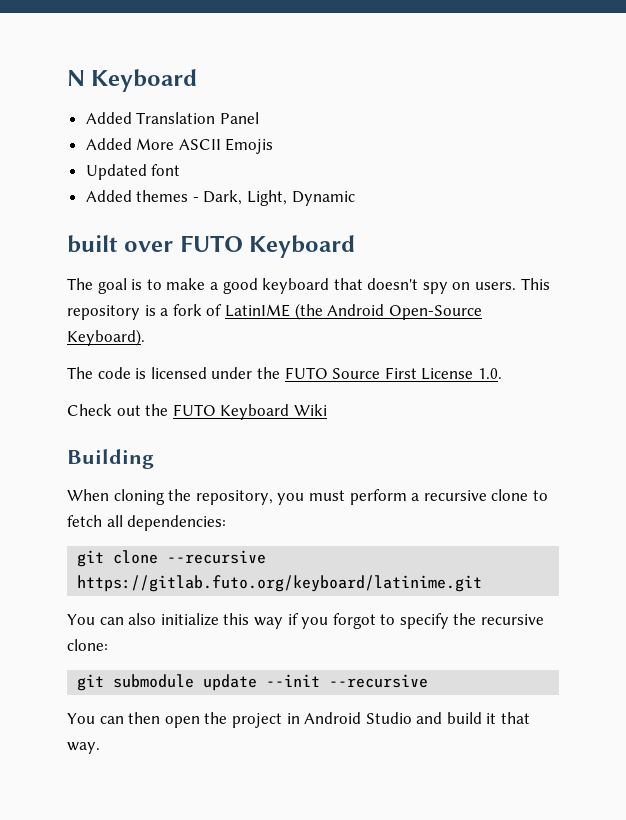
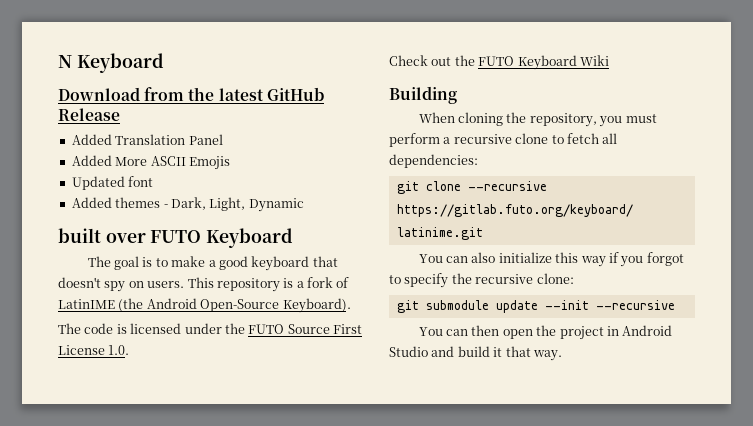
+ Download from the latest GitHub Release

